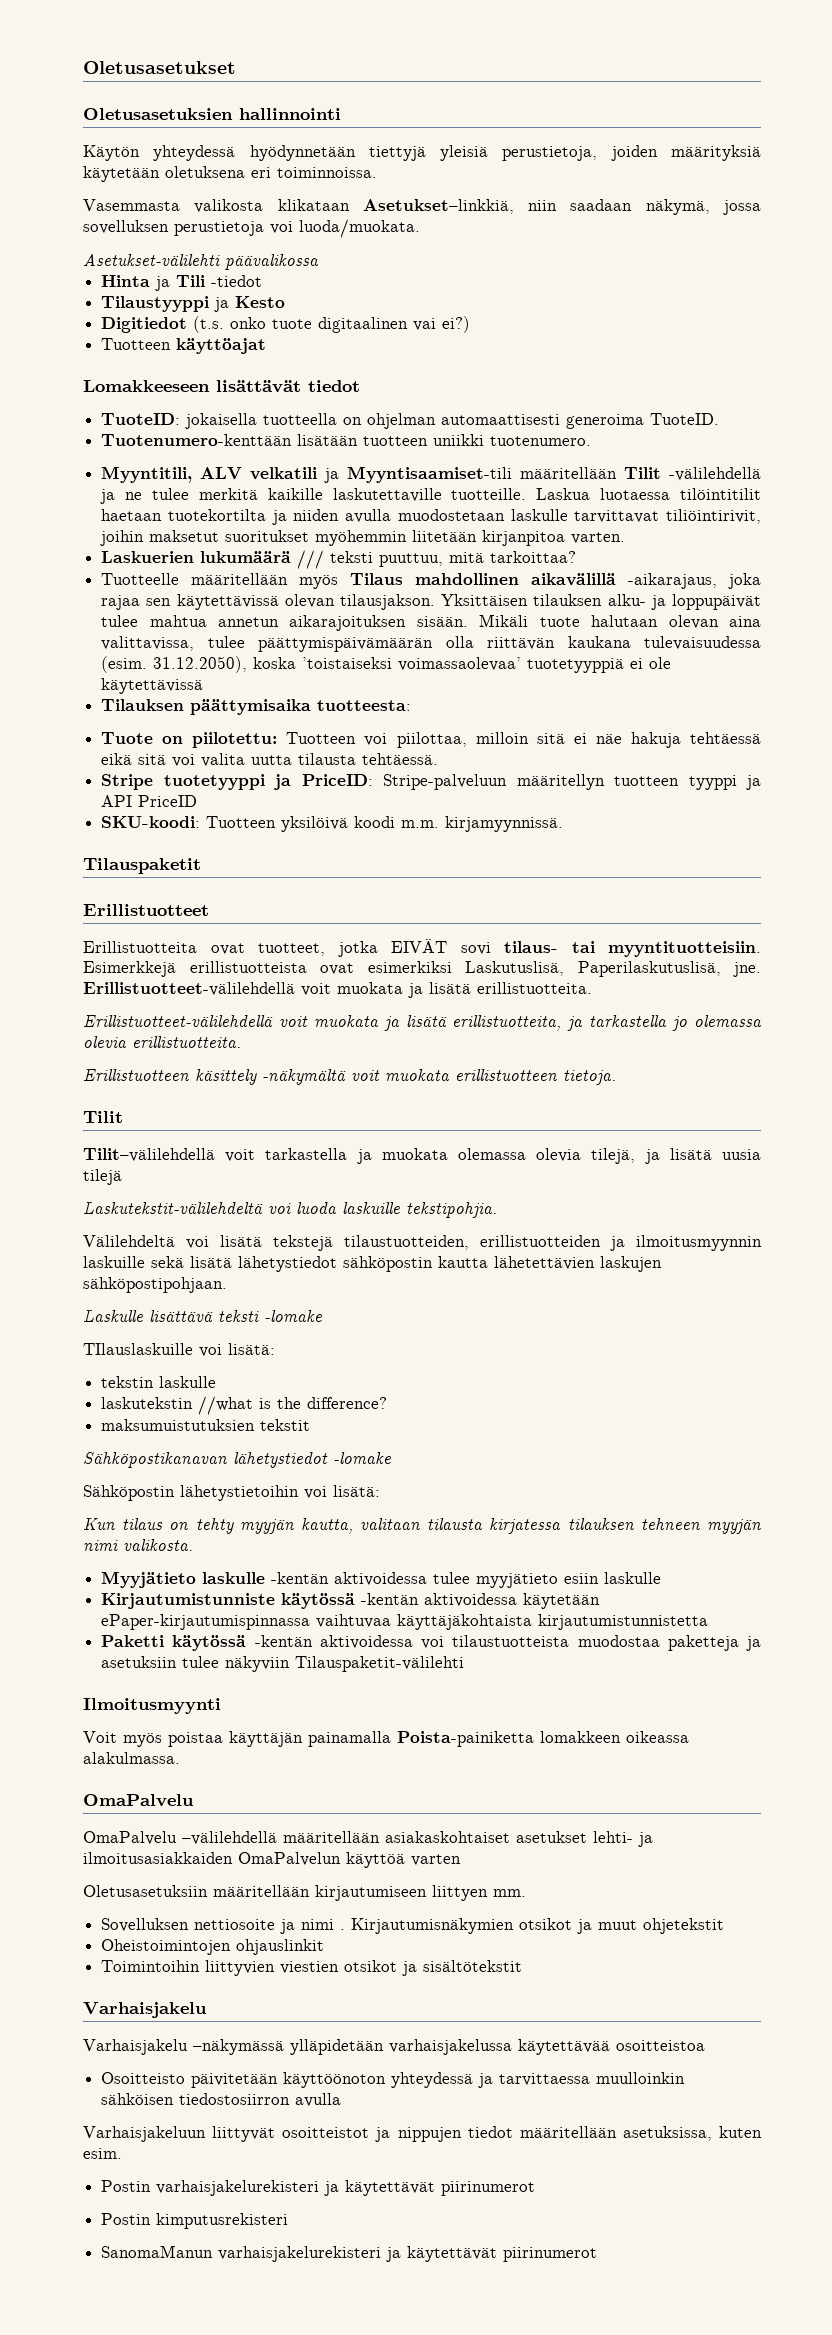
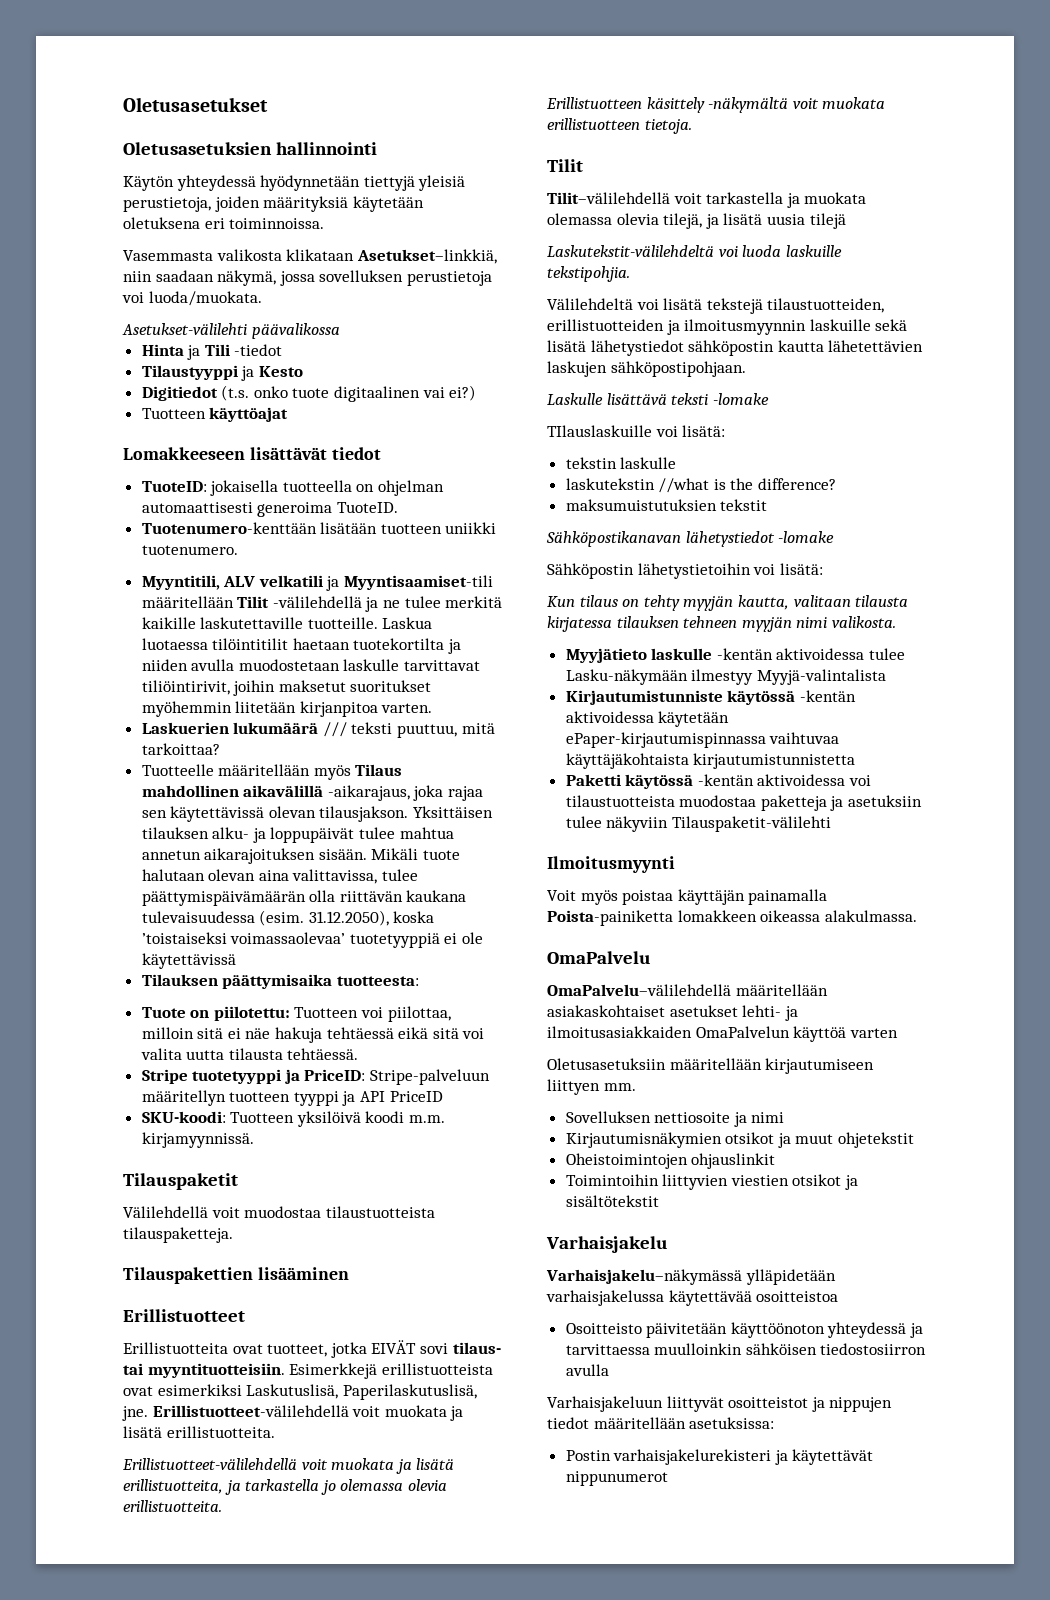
+ Välilehdellä voit muodostaa tilaustuotteista tilauspaketteja.
+ Tilauspakettien lisääminen
- Myyjätieto laskulle -kentän aktivoidessa tulee myyjätieto esiin laskulle
+ Myyjätieto laskulle -kentän aktivoidessa tulee Lasku-näkymään ilmestyy Myyjä-valintalista
- OmaPalvelu –välilehdellä määritellään asiakaskohtaiset asetukset lehti- ja ilmoitusasiakkaiden OmaPalvelun käyttöä varten
+ OmaPalvelu–välilehdellä määritellään asiakaskohtaiset asetukset lehti- ja ilmoitusasiakkaiden OmaPalvelun käyttöä varten
- Sovelluksen nettiosoite ja nimi . Kirjautumisnäkymien otsikot ja muut ohjetekstit
+ Sovelluksen nettiosoite ja nimi
+ Kirjautumisnäkymien otsikot ja muut ohjetekstit
- Varhaisjakelu –näkymässä ylläpidetään varhaisjakelussa käytettävää osoitteistoa
+ Varhaisjakelu–näkymässä ylläpidetään varhaisjakelussa käytettävää osoitteistoa
- Varhaisjakeluun liittyvät osoitteistot ja nippujen tiedot määritellään asetuksissa, kuten esim.
+ Varhaisjakeluun liittyvät osoitteistot ja nippujen tiedot määritellään asetuksissa:
- Postin varhaisjakelurekisteri ja käytettävät piirinumerot
- Postin kimputusrekisteri
- SanomaManun varhaisjakelurekisteri ja käytettävät piirinumerot
+ Postin varhaisjakelurekisteri ja käytettävät nippunumerot

